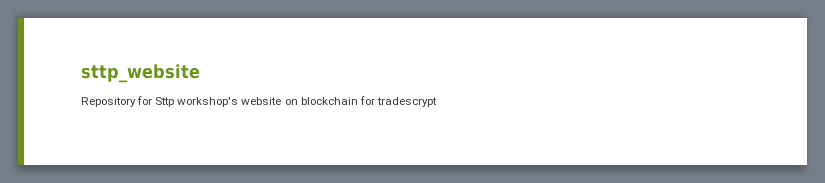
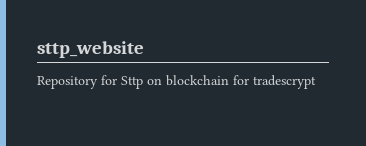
- Repository for Sttp workshop's website on blockchain for tradescrypt
+ Repository for Sttp on blockchain for tradescrypt

